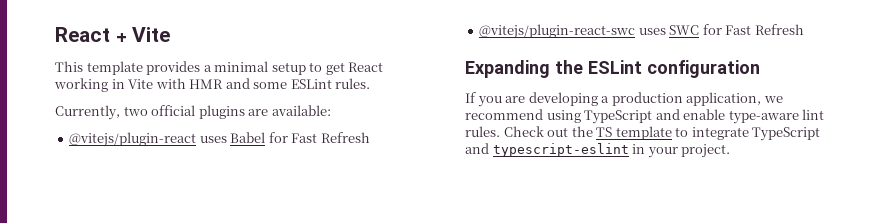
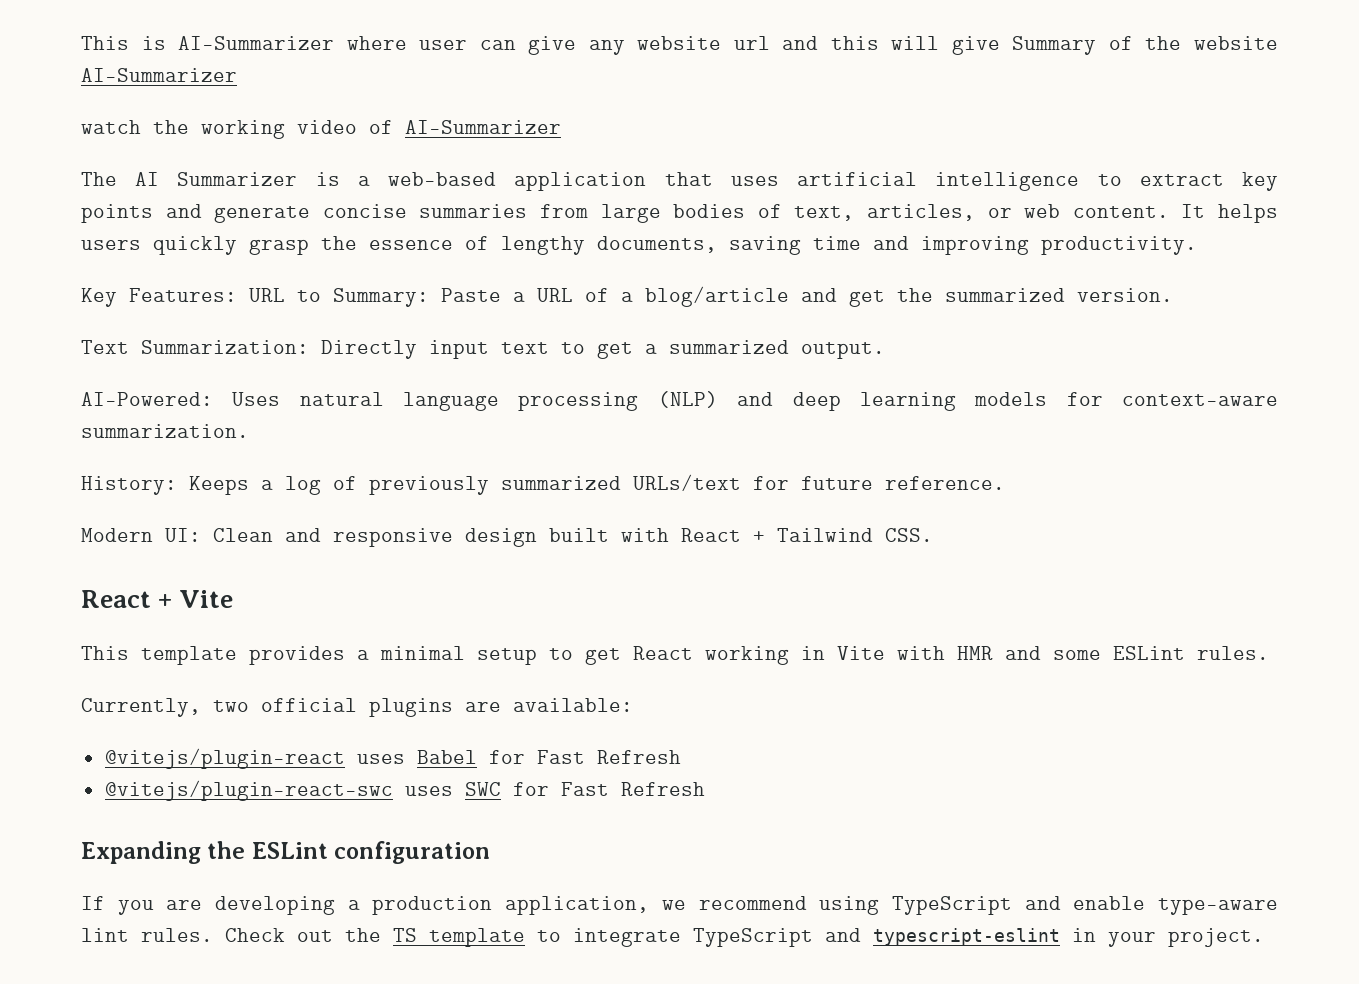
+ This is AI-Summarizer where user can give any website url and this will give Summary of the website AI-Summarizer
+ watch the working video of AI-Summarizer
+ The AI Summarizer is a web-based application that uses artificial intelligence to extract key points and generate concise summaries from large bodies of text, articles, or web content. It helps users quickly grasp the essence of lengthy documents, saving time and improving productivity.
+ Key Features: URL to Summary: Paste a URL of a blog/article and get the summarized version.
+ Text Summarization: Directly input text to get a summarized output.
+ AI-Powered: Uses natural language processing (NLP) and deep learning models for context-aware summarization.
+ History: Keeps a log of previously summarized URLs/text for future reference.
+ Modern UI: Clean and responsive design built with React + Tailwind CSS.

